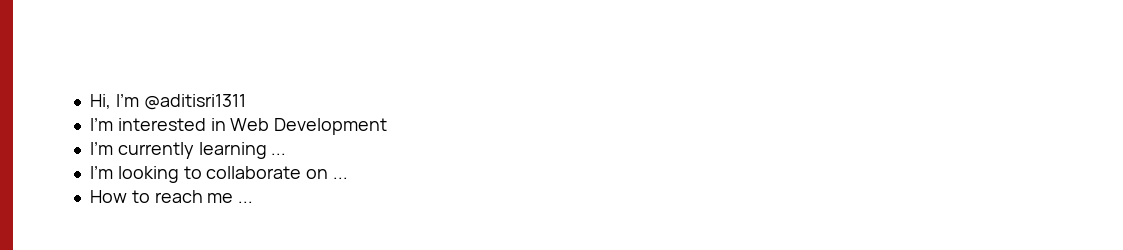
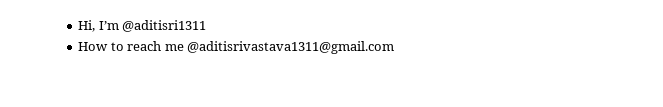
- I’m interested in Web Development
- I’m currently learning ...
- I’m looking to collaborate on ...
- How to reach me ...
+ How to reach me @aditisrivastava1311@gmail.com

